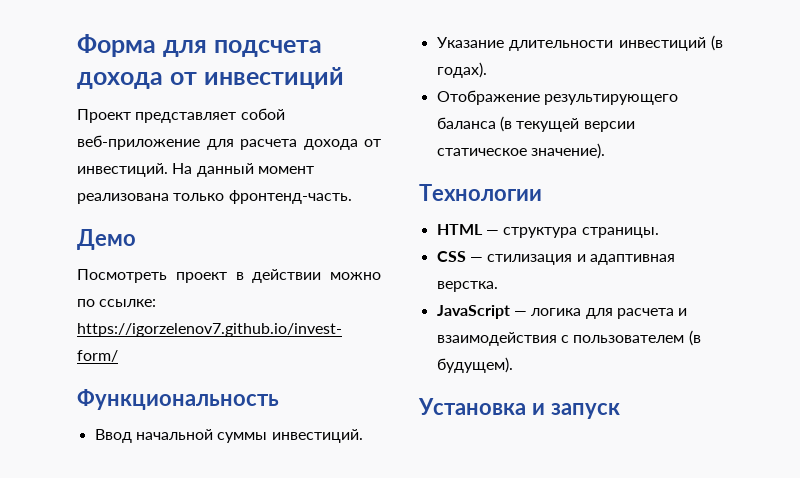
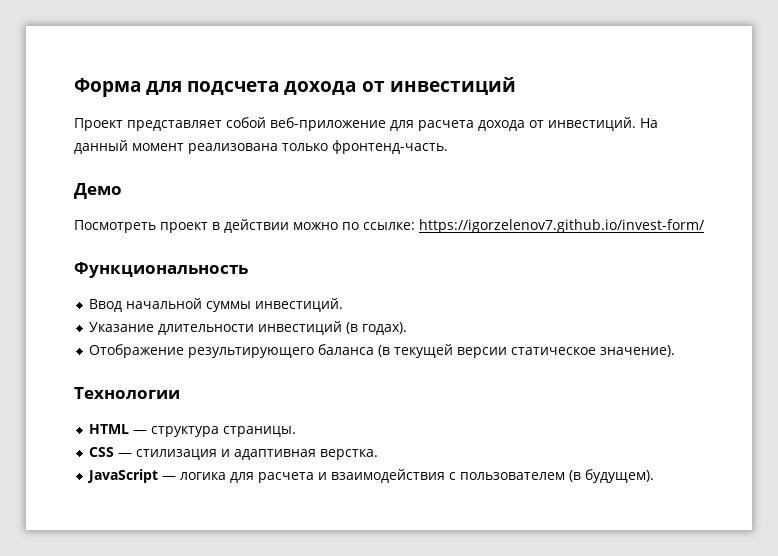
- Установка и запуск

